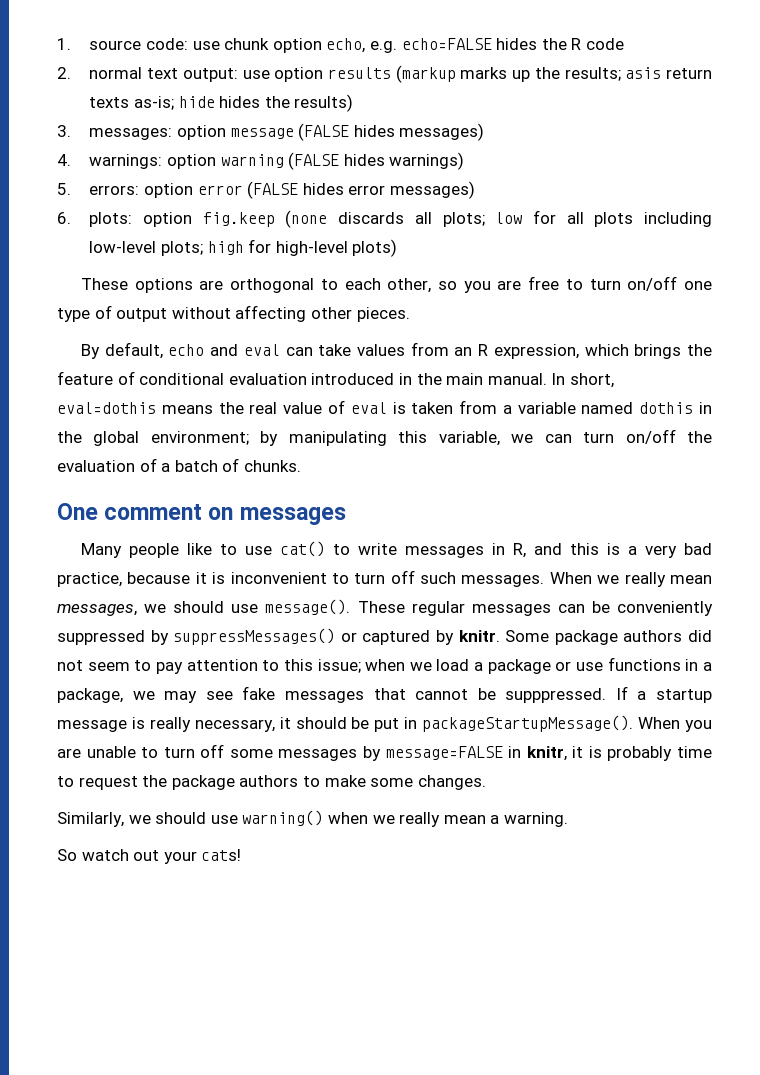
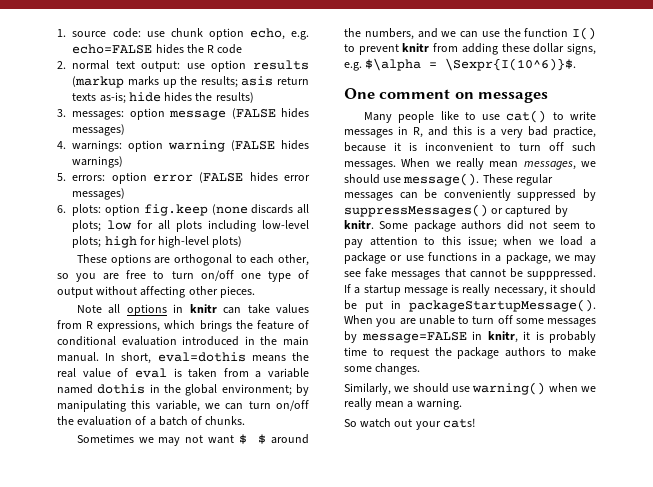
- By default, echo and eval can take values from an R expression, which brings the feature of conditional evaluation introduced in the main manual.
+ Note all options in knitr can take values from R expressions, which brings the feature of conditional evaluation introduced in the main manual.
+ Sometimes we may not want $ $ around the numbers, and we can use the function I() to prevent knitr from adding these dollar signs, e.g. $\alpha = \Sexpr{I(10^6)}$.

